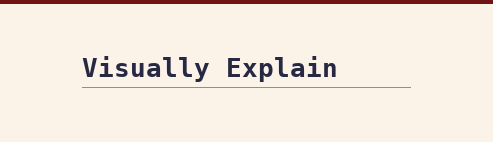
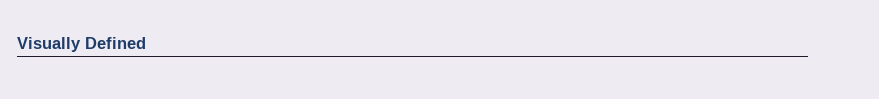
- Visually Explain
+ Visually Defined

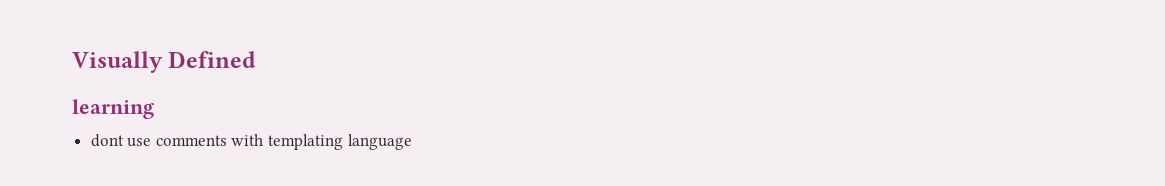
+ learning
+ dont use comments with templating language

